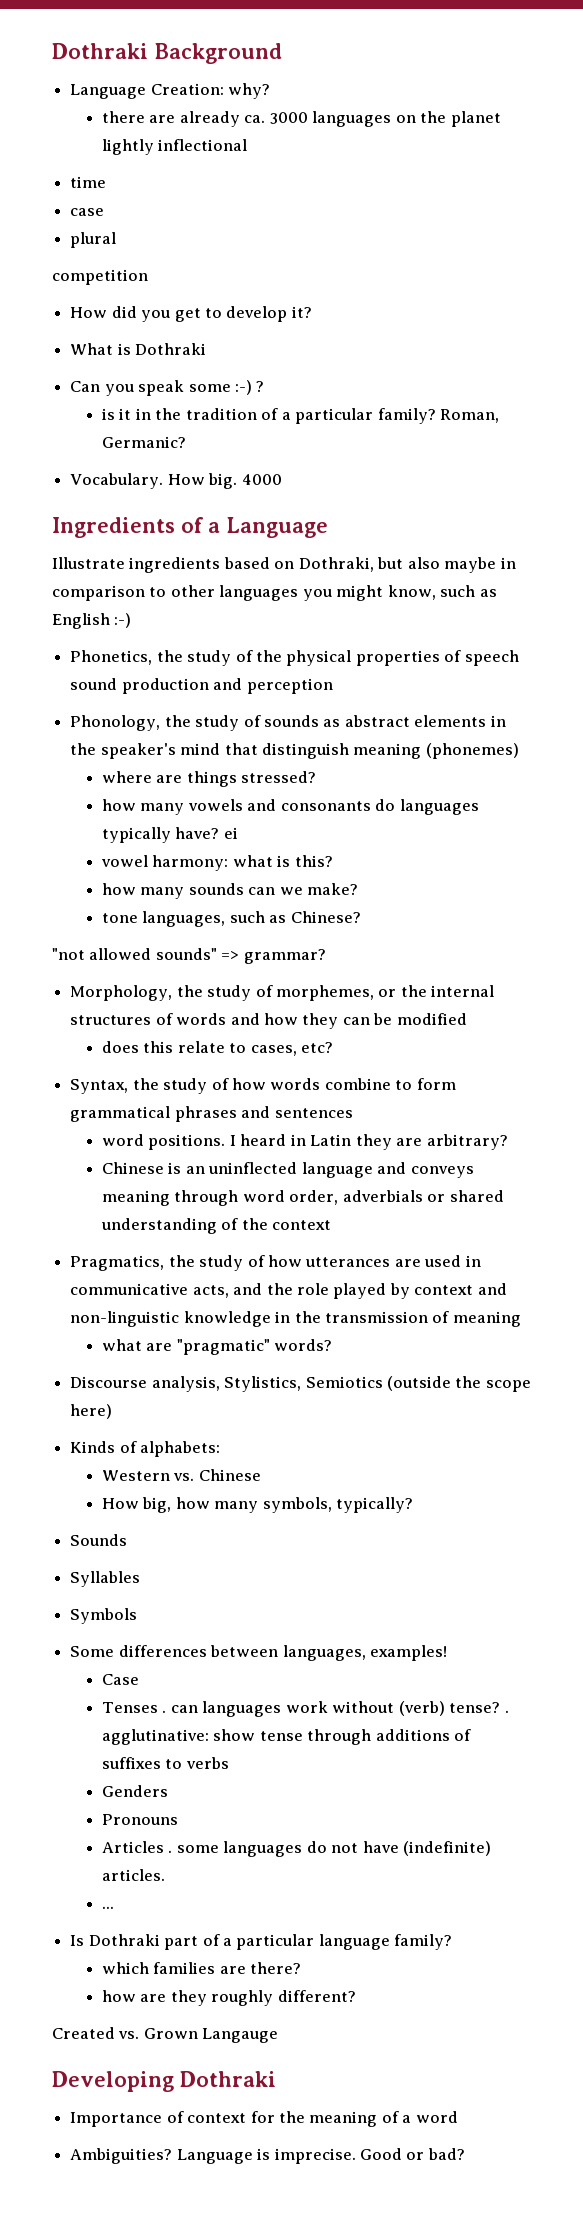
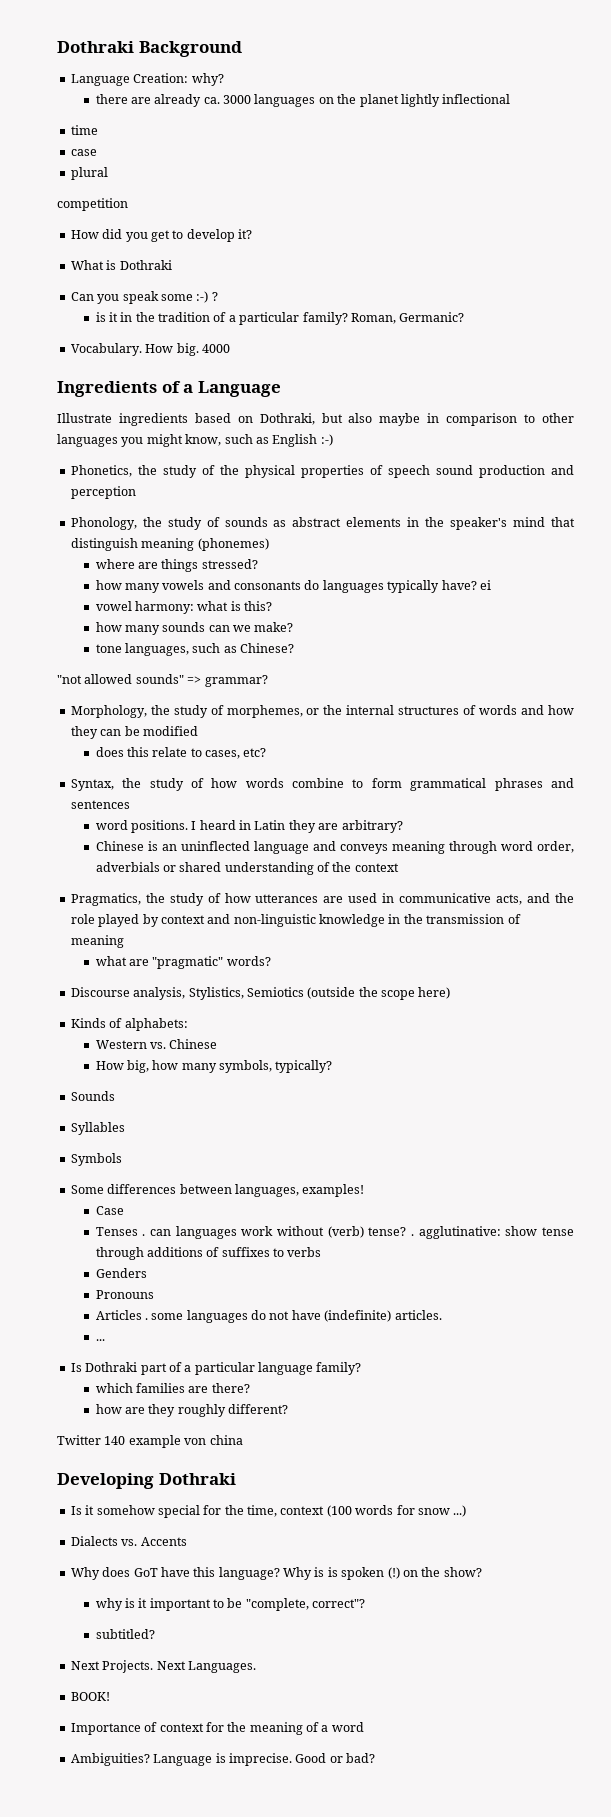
- Created vs. Grown Langauge
+ Twitter 140 example von china
  Developing Dothraki
+ Is it somehow special for the time, context (100 words for snow ...)
+ Dialects vs. Accents
+ Why does GoT have this language? Why is is spoken (!) on the show?
+ why is it important to be "complete, correct"?
+ subtitled?
+ Next Projects. Next Languages.
+ BOOK!

